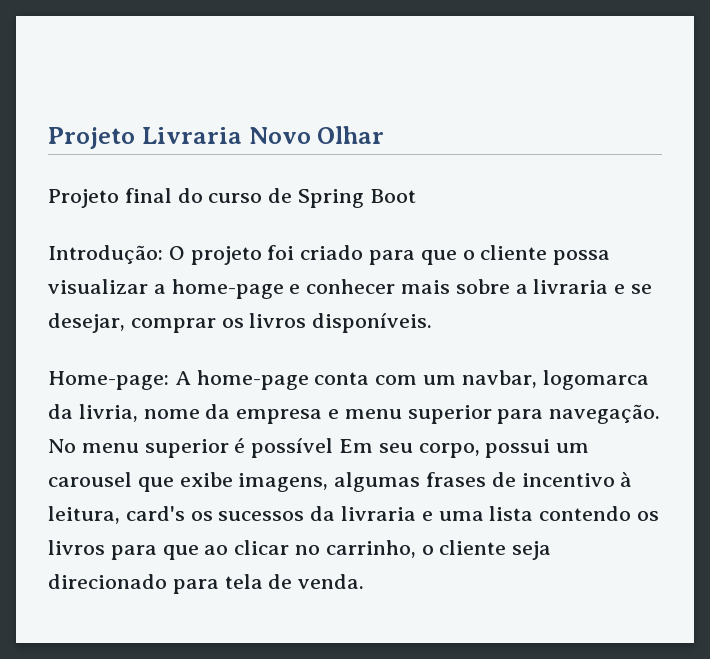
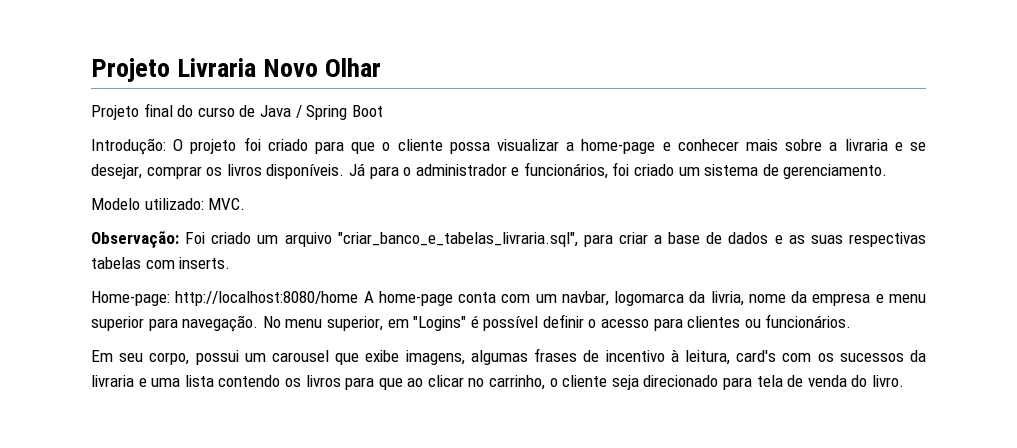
- Projeto final do curso de Spring Boot
+ Projeto final do curso de Java / Spring Boot
+ Já para o administrador e funcionários, foi criado um sistema de gerenciamento.
+ Modelo utilizado: MVC.
+ Observação: Foi criado um arquivo "criar_banco_e_tabelas_livraria.sql", para criar a base de dados e as suas respectivas tabelas com inserts.
- Home-page: A home-page conta com um navbar, logomarca da livria, nome da empresa e menu superior para navegação.
+ Home-page: http://localhost:8080/home A home-page conta com um navbar, logomarca da livria, nome da empresa e menu superior para navegação.
- No menu superior é possível Em seu corpo, possui um carousel que exibe imagens, algumas frases de incentivo à leitura, card's os sucessos da livraria e uma lista contendo os livros para que ao clicar no carrinho, o cliente seja direcionado para tela de venda.
+ No menu superior, em "Logins" é possível definir o acesso para clientes ou funcionários.
+ Em seu corpo, possui um carousel que exibe imagens, algumas frases de incentivo à leitura, card's com os sucessos da livraria e uma lista contendo os livros para que ao clicar no carrinho, o cliente seja direcionado para tela de venda do livro.

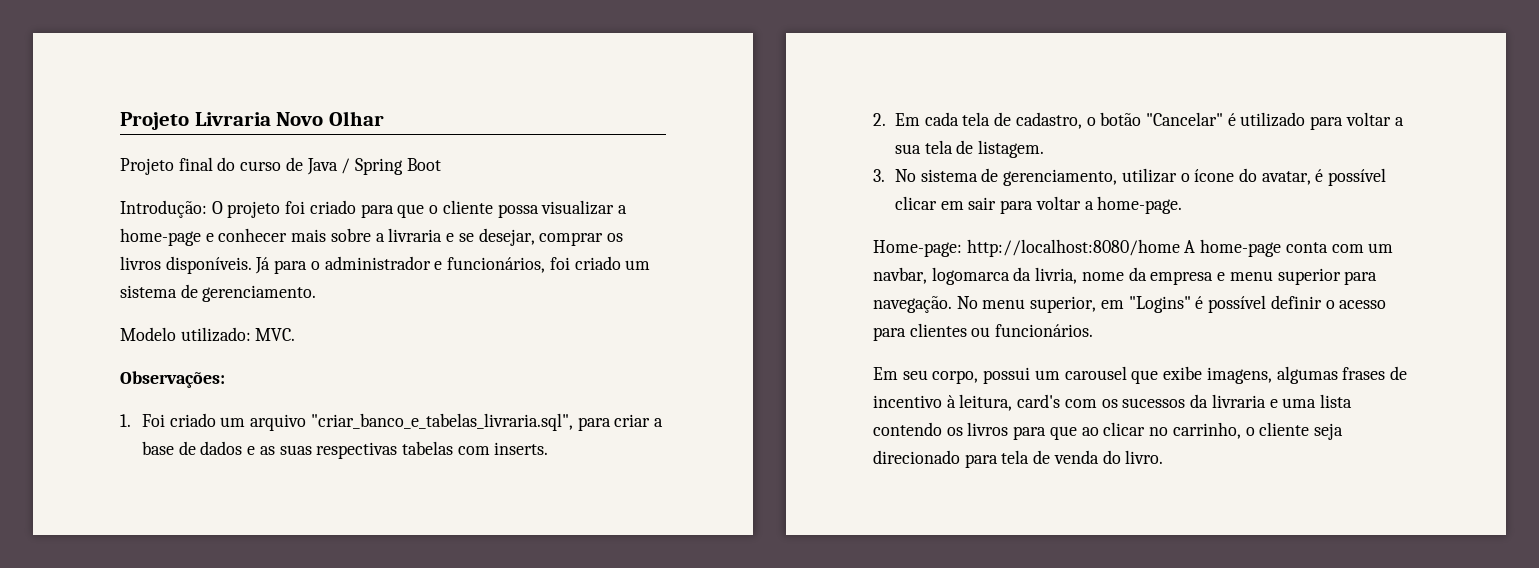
- Observação: Foi criado um arquivo "criar_banco_e_tabelas_livraria.sql", para criar a base de dados e as suas respectivas tabelas com inserts.
+ Observações:
+ 1. Foi criado um arquivo "criar_banco_e_tabelas_livraria.sql", para criar a base de dados e as suas respectivas tabelas com inserts.
+ 2. Em cada tela de cadastro, o botão "Cancelar" é utilizado para voltar a sua tela de listagem.
+ 3. No sistema de gerenciamento, utilizar o ícone do avatar, é possível clicar em sair para voltar a home-page.

